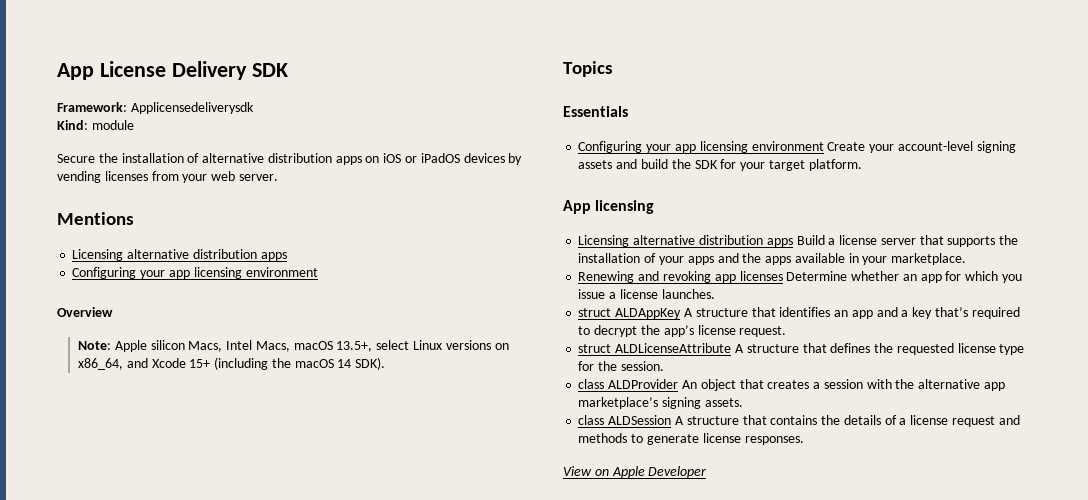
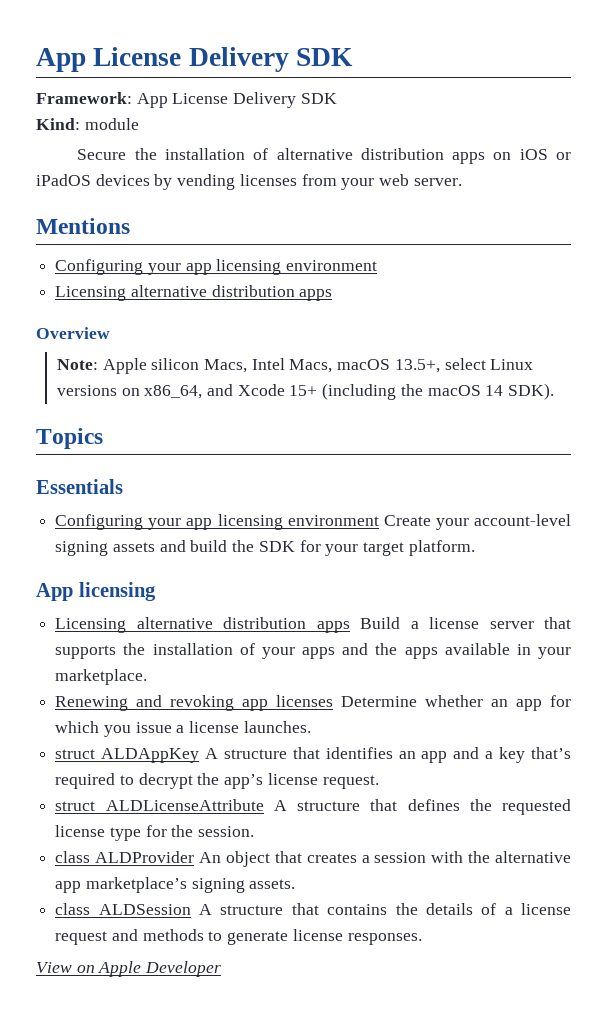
- Framework: Applicensedeliverysdk
+ Framework: App License Delivery SDK
  Mentions
+ Configuring your app licensing environment
  Licensing alternative distribution apps
- Configuring your app licensing environment

